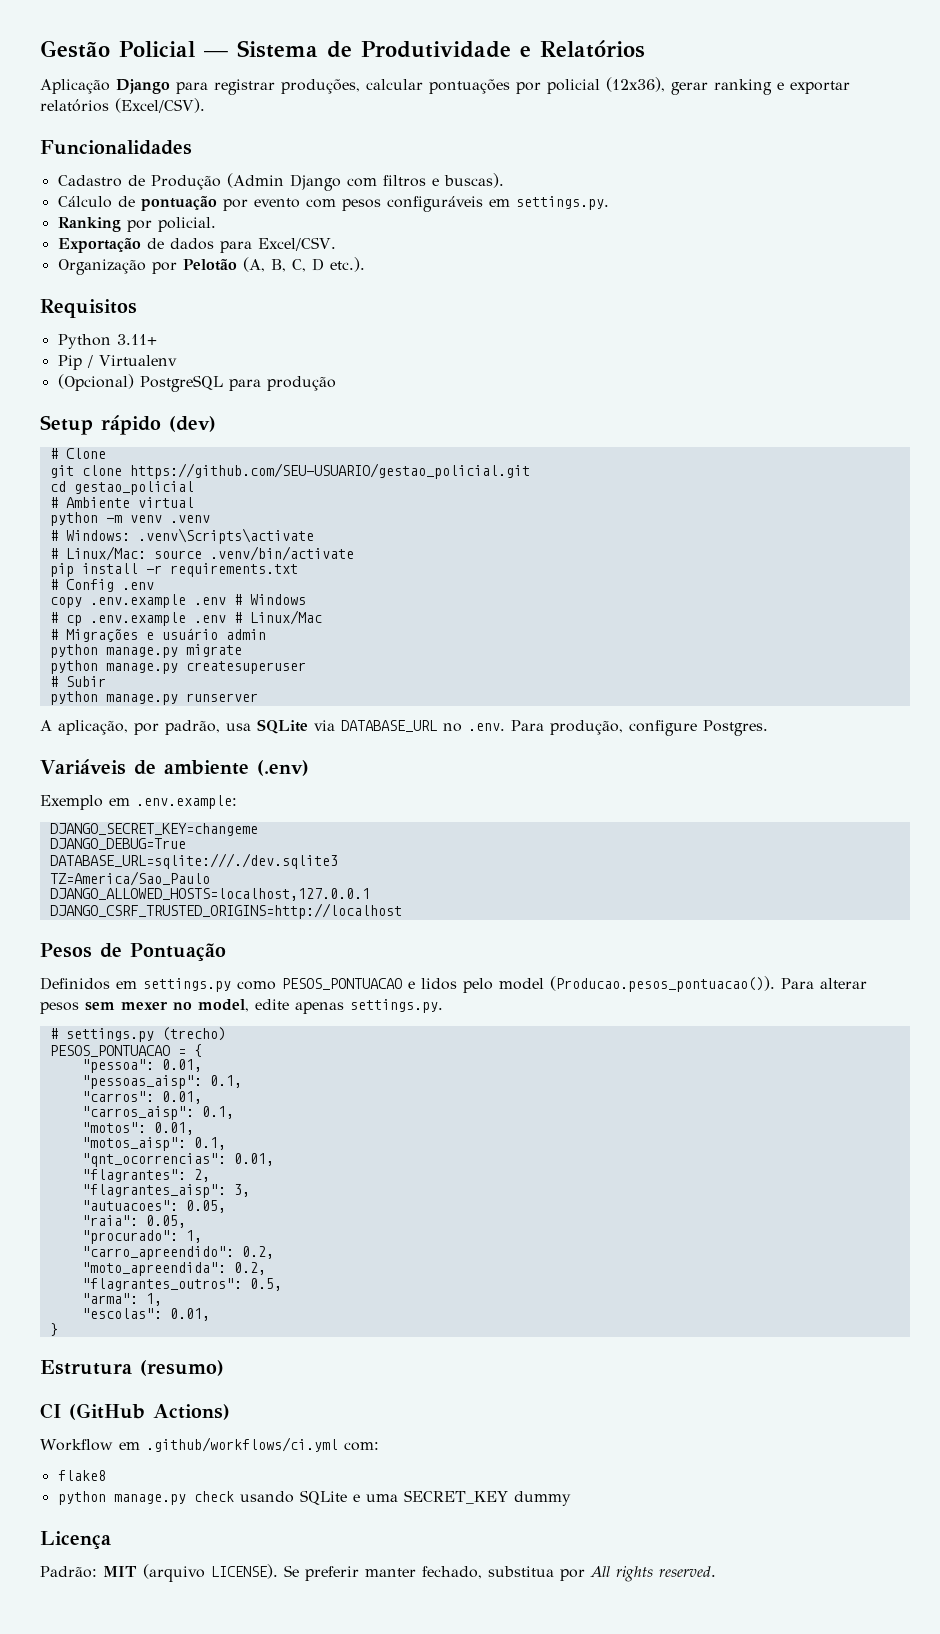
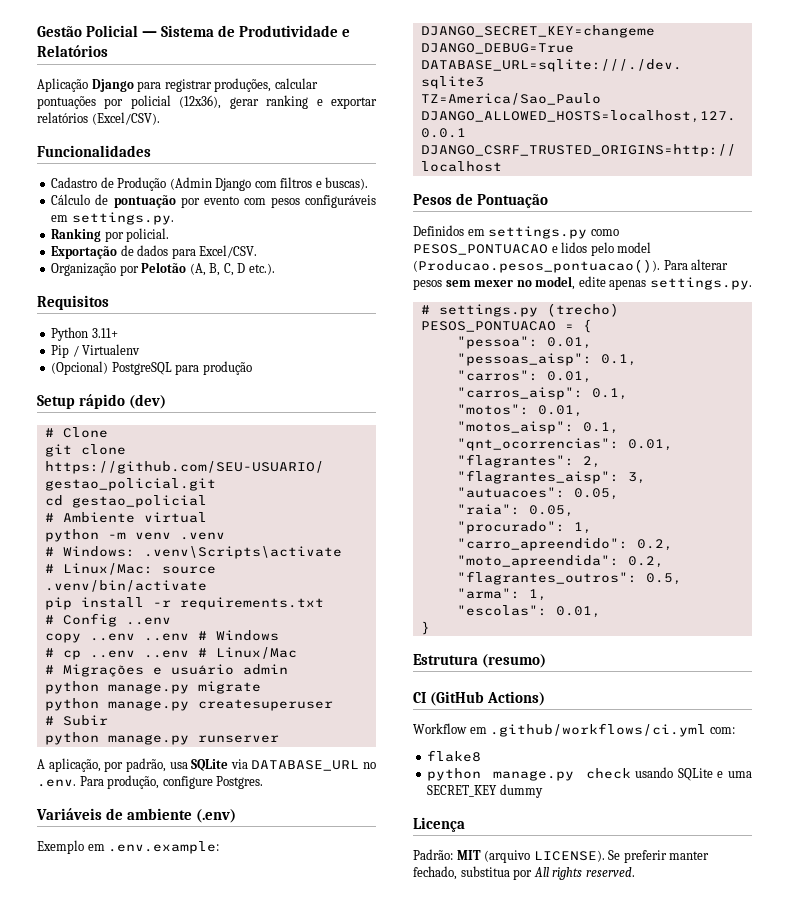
- # Config .env
+ # Config ..env
- copy .env.example .env # Windows
+ copy ..env ..env # Windows
- # cp .env.example .env # Linux/Mac
+ # cp ..env ..env # Linux/Mac

